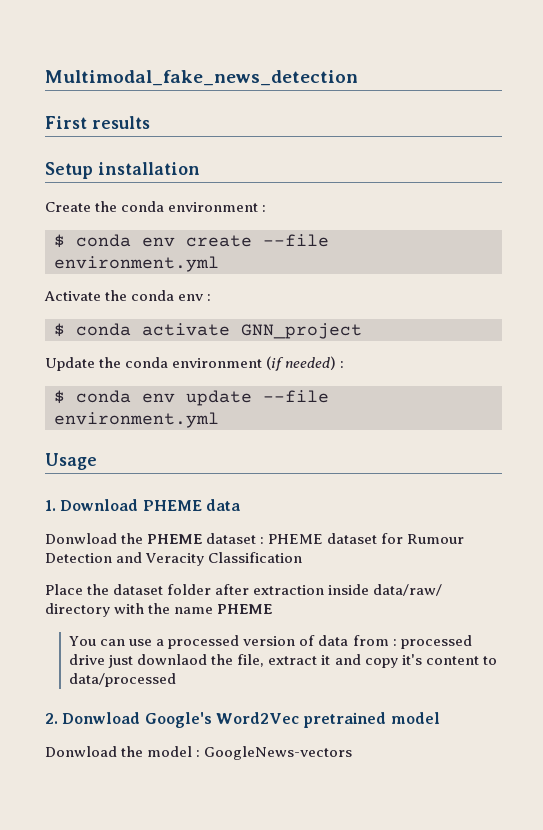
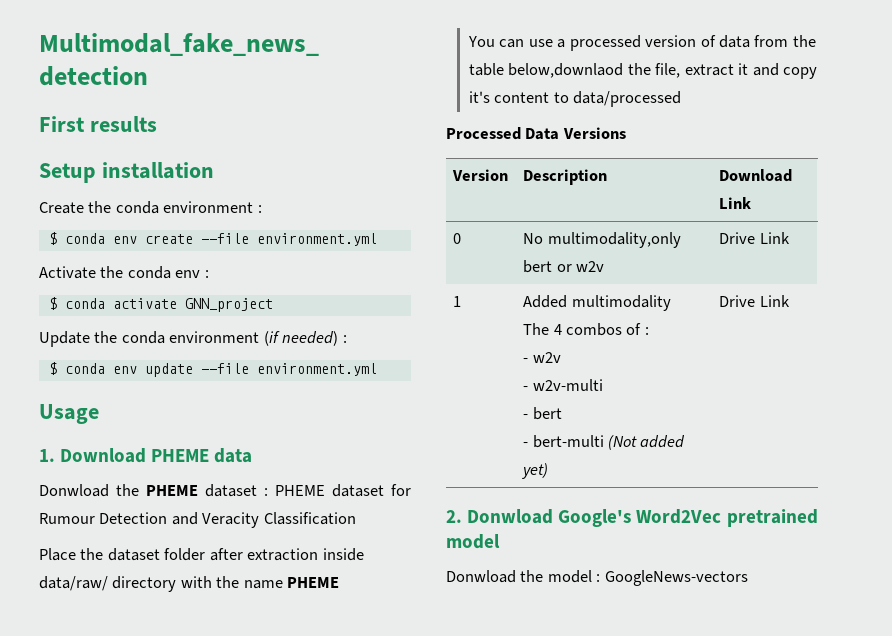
- You can use a processed version of data from : processed drive just downlaod the file, extract it and copy it's content to data/processed
+ You can use a processed version of data from the table below,downlaod the file, extract it and copy it's content to data/processed
+ Processed Data Versions
+ Version | Description | Download Link
+ 0 | No multimodality,only bert or w2v | Drive Link
+ 1 | Added multimodality
+ The 4 combos of :
+ - w2v
+ - w2v-multi
+ - bert
+ - bert-multi (Not added yet) | Drive Link

